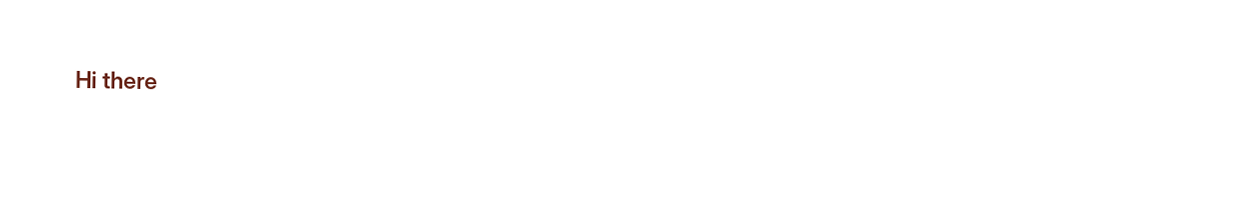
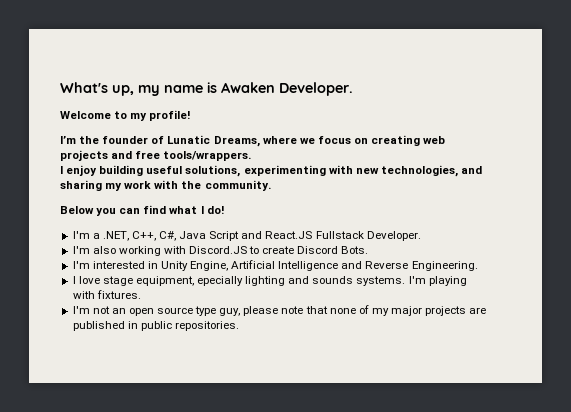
- Hi there
+ What's up, my name is Awaken Developer.
+ Welcome to my profile!
+ I’m the founder of Lunatic Dreams, where we focus on creating web projects and free tools/wrappers.
+ I enjoy building useful solutions, experimenting with new technologies, and sharing my work with the community.
+ Below you can find what I do!
+ I'm a .NET, C++, C#, Java Script and React.JS Fullstack Developer.
+ I'm also working with Discord.JS to create Discord Bots.
+ I'm interested in Unity Engine, Artificial Intelligence and Reverse Engineering.
+ I love stage equipment, epecially lighting and sounds systems. I'm playing with fixtures.
+ I'm not an open source type guy, please note that none of my major projects are published in public repositories.

